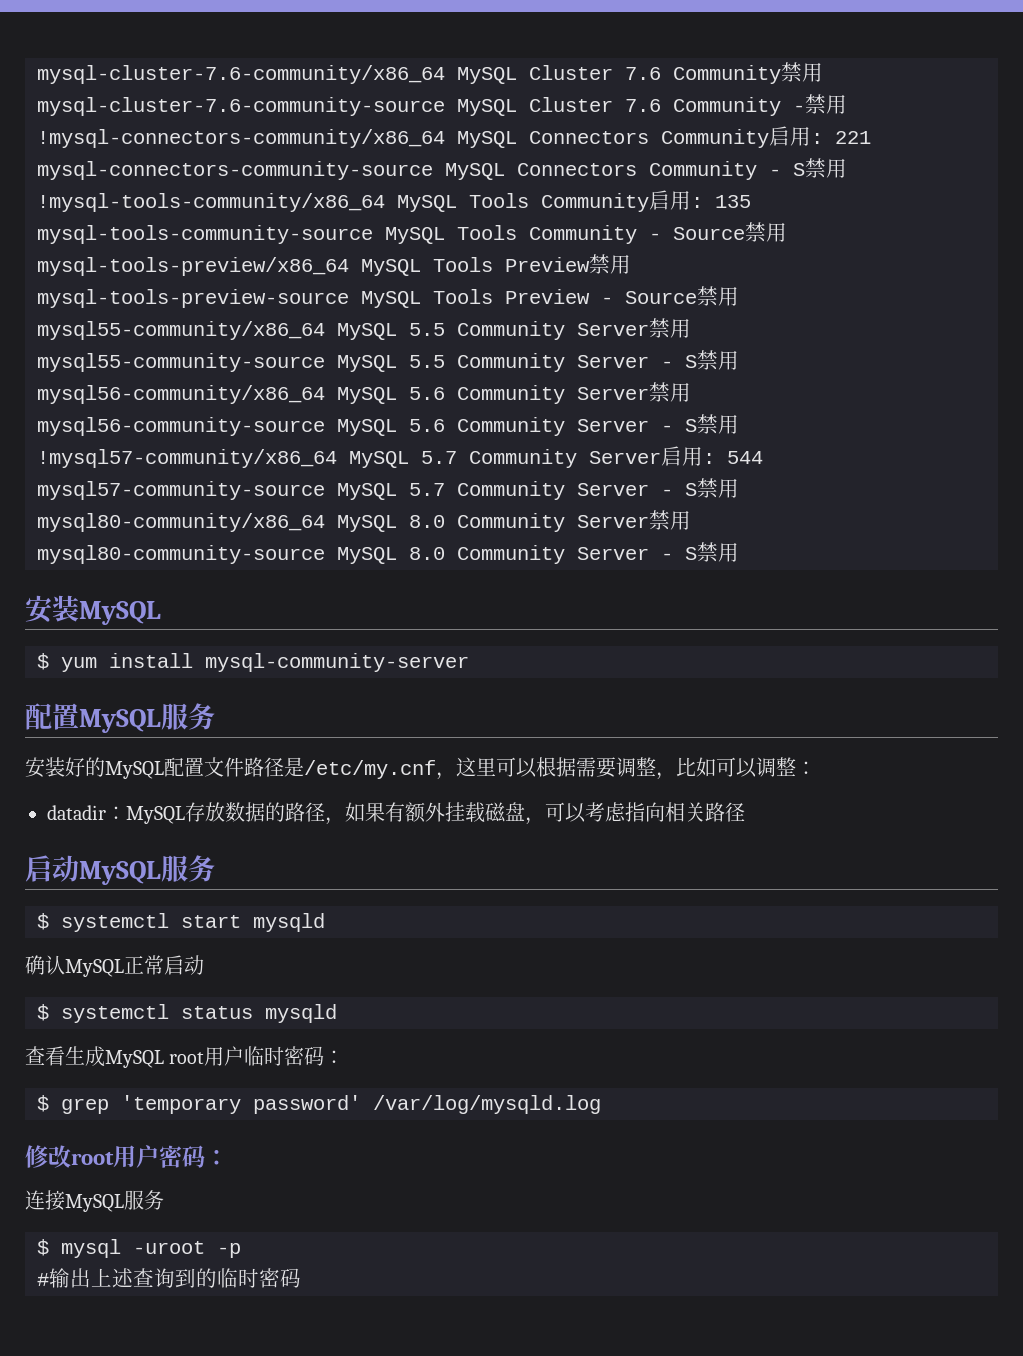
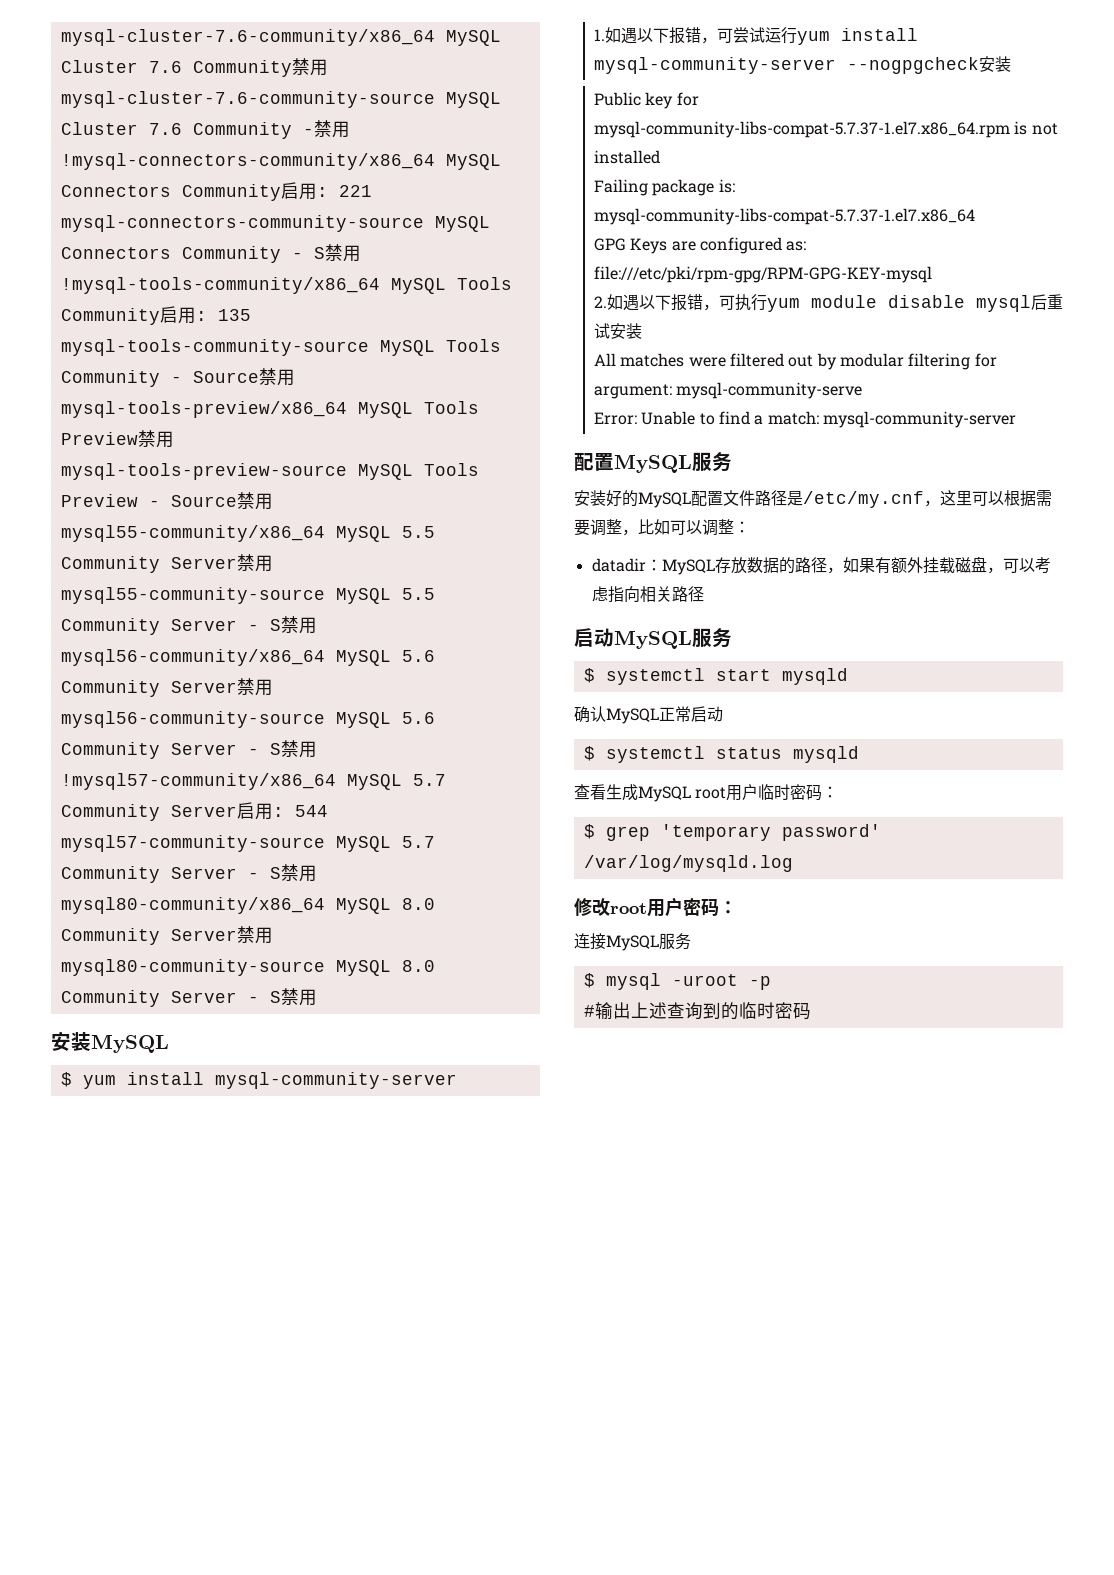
+ 1.如遇以下报错，可尝试运行yum install mysql-community-server --nogpgcheck安装
+ Public key for mysql-community-libs-compat-5.7.37-1.el7.x86_64.rpm is not installed
+ Failing package is: mysql-community-libs-compat-5.7.37-1.el7.x86_64
+ GPG Keys are configured as: file:///etc/pki/rpm-gpg/RPM-GPG-KEY-mysql
+ 2.如遇以下报错，可执行yum module disable mysql后重试安装
+ All matches were filtered out by modular filtering for argument: mysql-community-serve
+ Error: Unable to find a match: mysql-community-server

